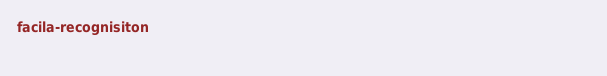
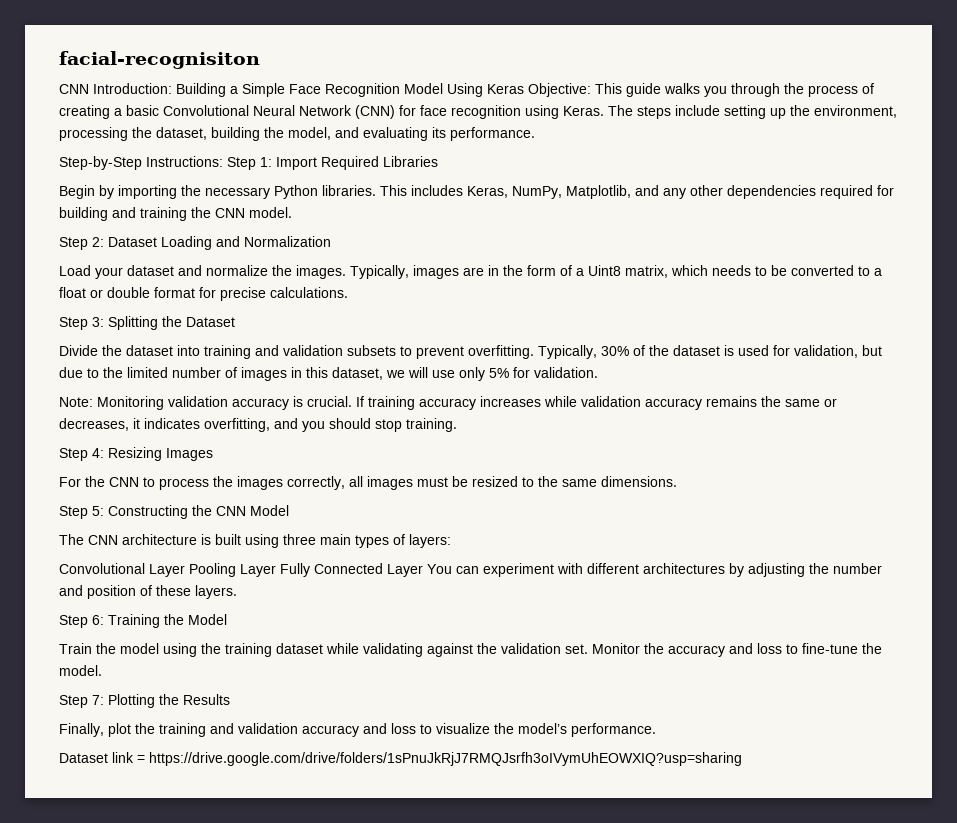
- facila-recognisiton
+ facial-recognisiton
+ CNN Introduction: Building a Simple Face Recognition Model Using Keras Objective: This guide walks you through the process of creating a basic Convolutional Neural Network (CNN) for face recognition using Keras. The steps include setting up the environment, processing the dataset, building the model, and evaluating its performance.
+ Step-by-Step Instructions: Step 1: Import Required Libraries
+ Begin by importing the necessary Python libraries. This includes Keras, NumPy, Matplotlib, and any other dependencies required for building and training the CNN model.
+ Step 2: Dataset Loading and Normalization
+ Load your dataset and normalize the images. Typically, images are in the form of a Uint8 matrix, which needs to be converted to a float or double format for precise calculations.
+ Step 3: Splitting the Dataset
+ Divide the dataset into training and validation subsets to prevent overfitting. Typically, 30% of the dataset is used for validation, but due to the limited number of images in this dataset, we will use only 5% for validation.
+ Note: Monitoring validation accuracy is crucial. If training accuracy increases while validation accuracy remains the same or decreases, it indicates overfitting, and you should stop training.
+ Step 4: Resizing Images
+ For the CNN to process the images correctly, all images must be resized to the same dimensions.
+ Step 5: Constructing the CNN Model
+ The CNN architecture is built using three main types of layers:
+ Convolutional Layer Pooling Layer Fully Connected Layer You can experiment with different architectures by adjusting the number and position of these layers.
+ Step 6: Training the Model
+ Train the model using the training dataset while validating against the validation set. Monitor the accuracy and loss to fine-tune the model.
+ Step 7: Plotting the Results
+ Finally, plot the training and validation accuracy and loss to visualize the model’s performance.
+ Dataset link = https://drive.google.com/drive/folders/1sPnuJkRjJ7RMQJsrfh3oIVymUhEOWXIQ?usp=sharing

